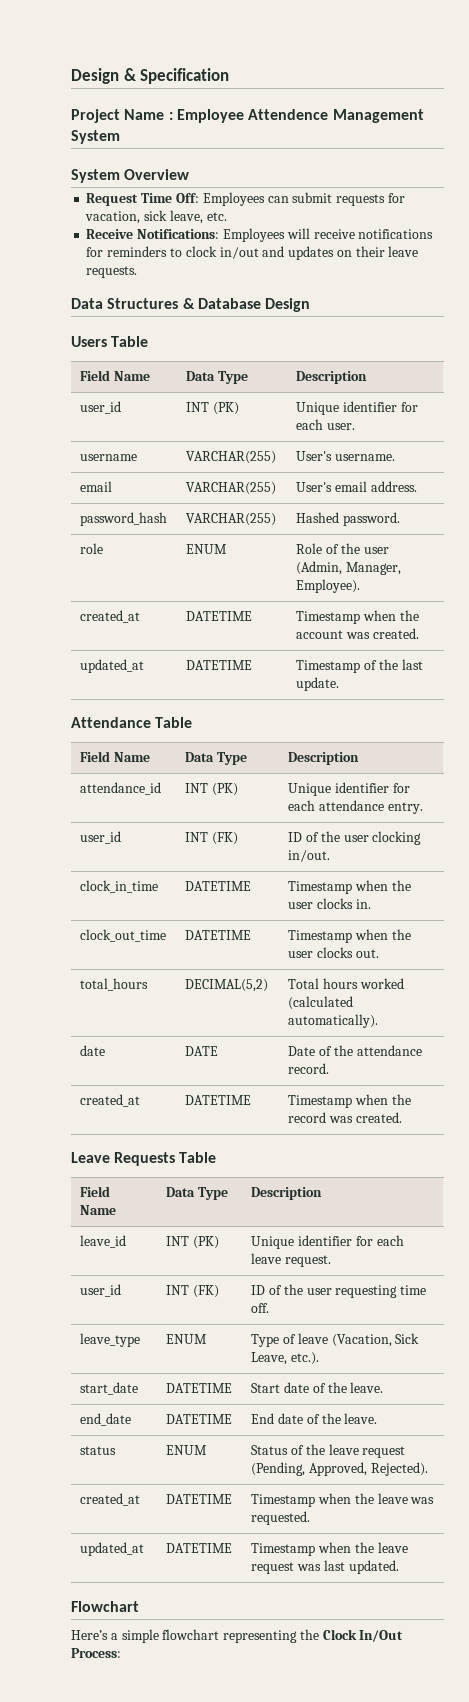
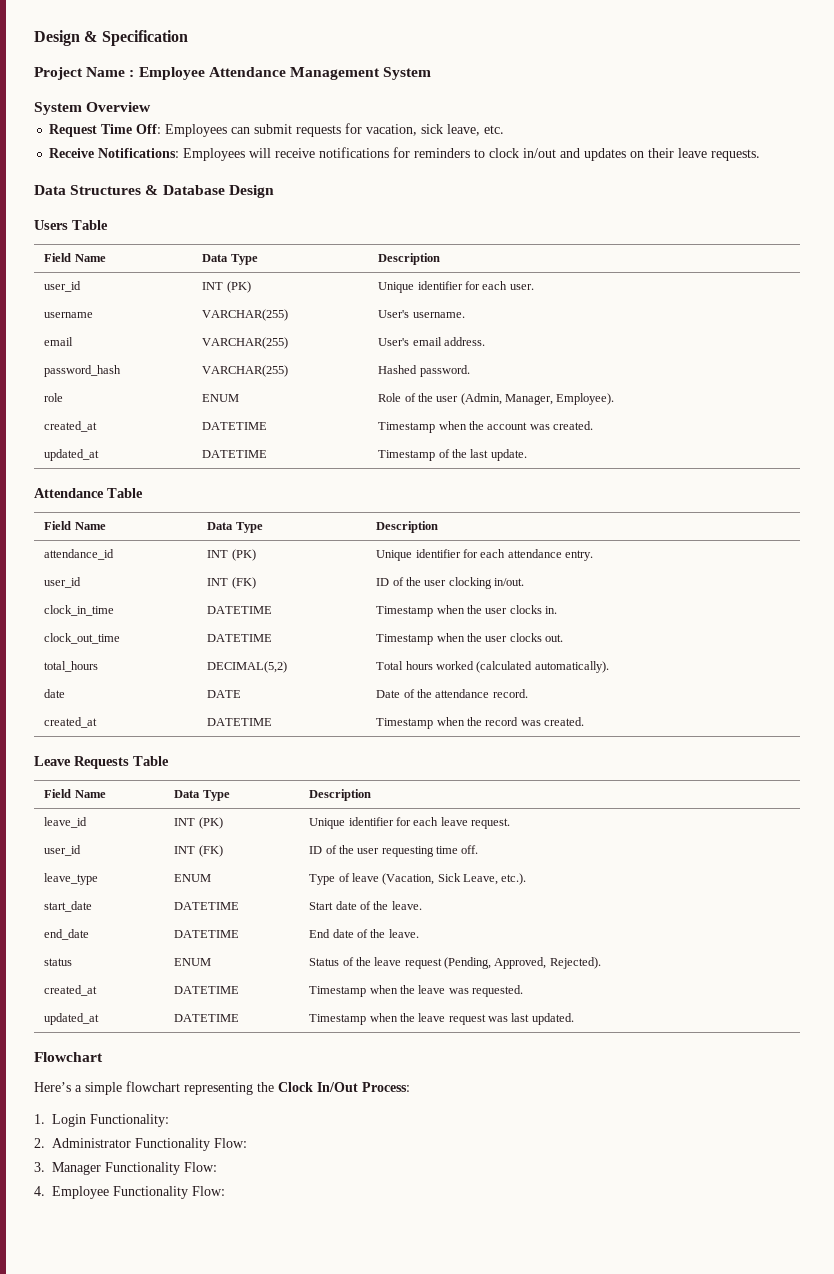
- Project Name : Employee Attendence Management System
+ Project Name : Employee Attendance Management System
+ 1. Login Functionality:
+ 2. Administrator Functionality Flow:
+ 3. Manager Functionality Flow:
+ 4. Employee Functionality Flow:

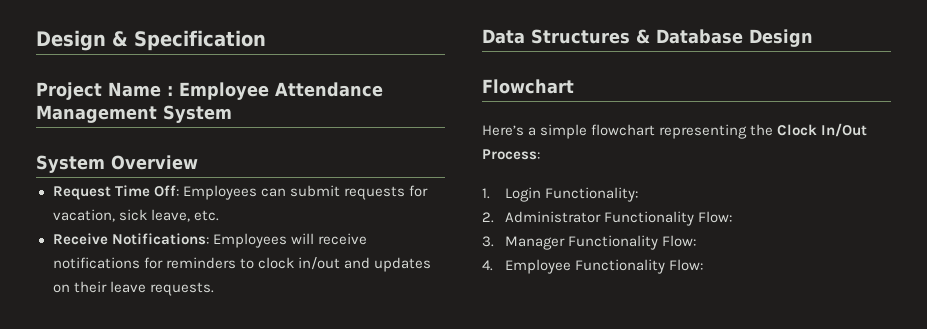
- Users Table
- Field Name | Data Type | Description
- user_id | INT (PK) | Unique identifier for each user.
- username | VARCHAR(255) | User's username.
- email | VARCHAR(255) | User's email address.
- password_hash | VARCHAR(255) | Hashed password.
- role | ENUM | Role of the user (Admin, Manager, Employee).
- created_at | DATETIME | Timestamp when the account was created.
- updated_at | DATETIME | Timestamp of the last update.
- Attendance Table
- Field Name | Data Type | Description
- attendance_id | INT (PK) | Unique identifier for each attendance entry.
- user_id | INT (FK) | ID of the user clocking in/out.
- clock_in_time | DATETIME | Timestamp when the user clocks in.
- clock_out_time | DATETIME | Timestamp when the user clocks out.
- total_hours | DECIMAL(5,2) | Total hours worked (calculated automatically).
- date | DATE | Date of the attendance record.
- created_at | DATETIME | Timestamp when the record was created.
- Leave Requests Table
- Field Name | Data Type | Description
- leave_id | INT (PK) | Unique identifier for each leave request.
- user_id | INT (FK) | ID of the user requesting time off.
- leave_type | ENUM | Type of leave (Vacation, Sick Leave, etc.).
- start_date | DATETIME | Start date of the leave.
- end_date | DATETIME | End date of the leave.
- status | ENUM | Status of the leave request (Pending, Approved, Rejected).
- created_at | DATETIME | Timestamp when the leave was requested.
- updated_at | DATETIME | Timestamp when the leave request was last updated.

